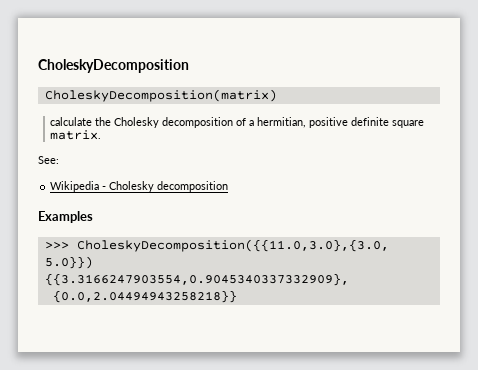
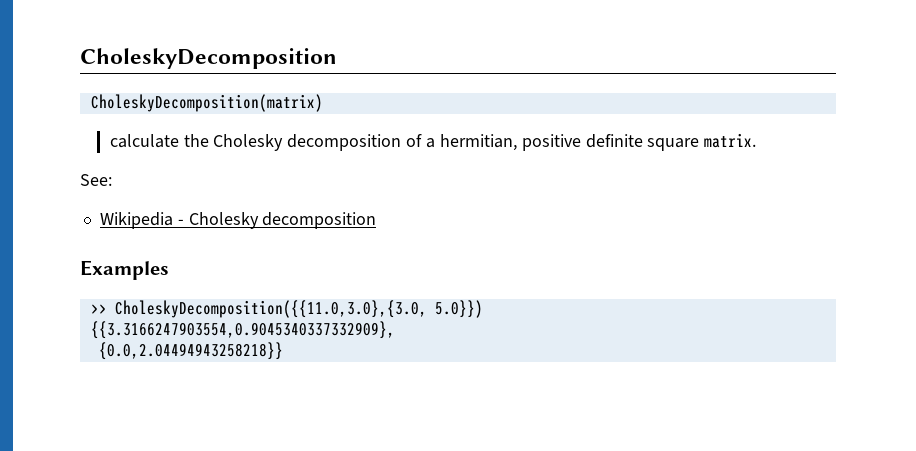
- >>> CholeskyDecomposition({{11.0,3.0},{3.0, 5.0}})
+ >> CholeskyDecomposition({{11.0,3.0},{3.0, 5.0}})

